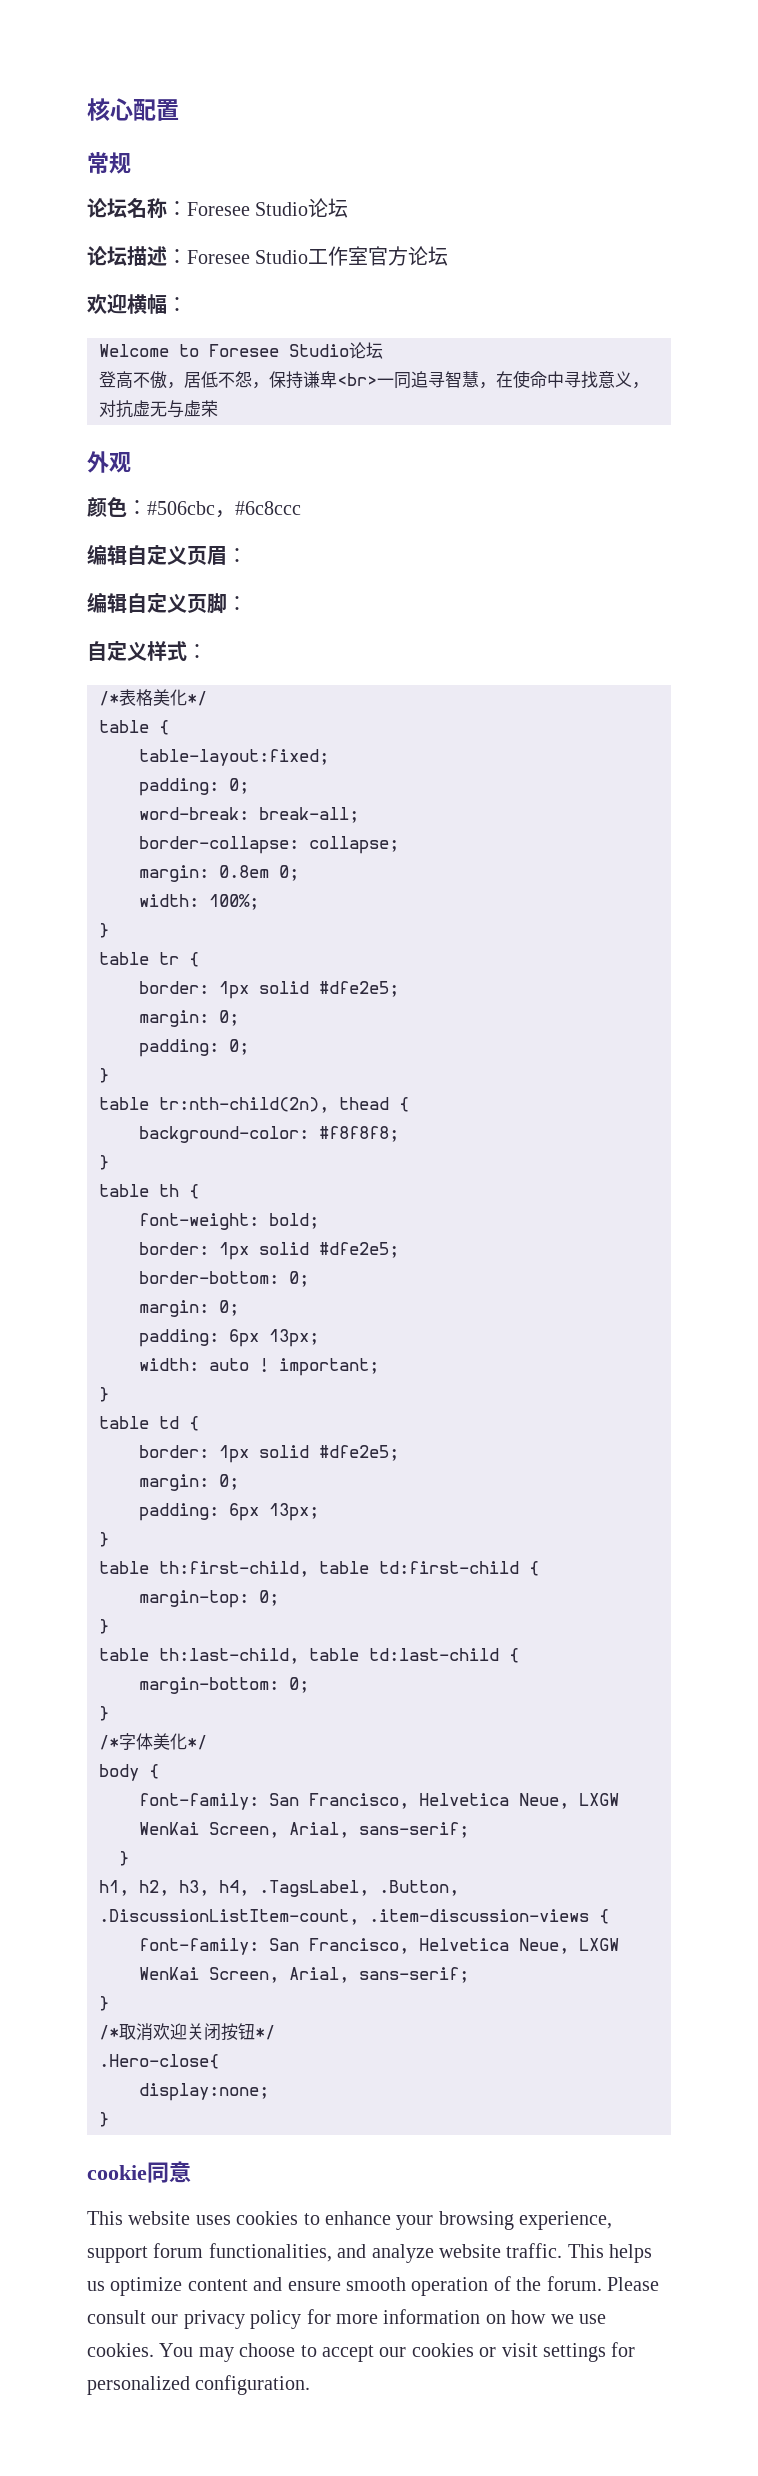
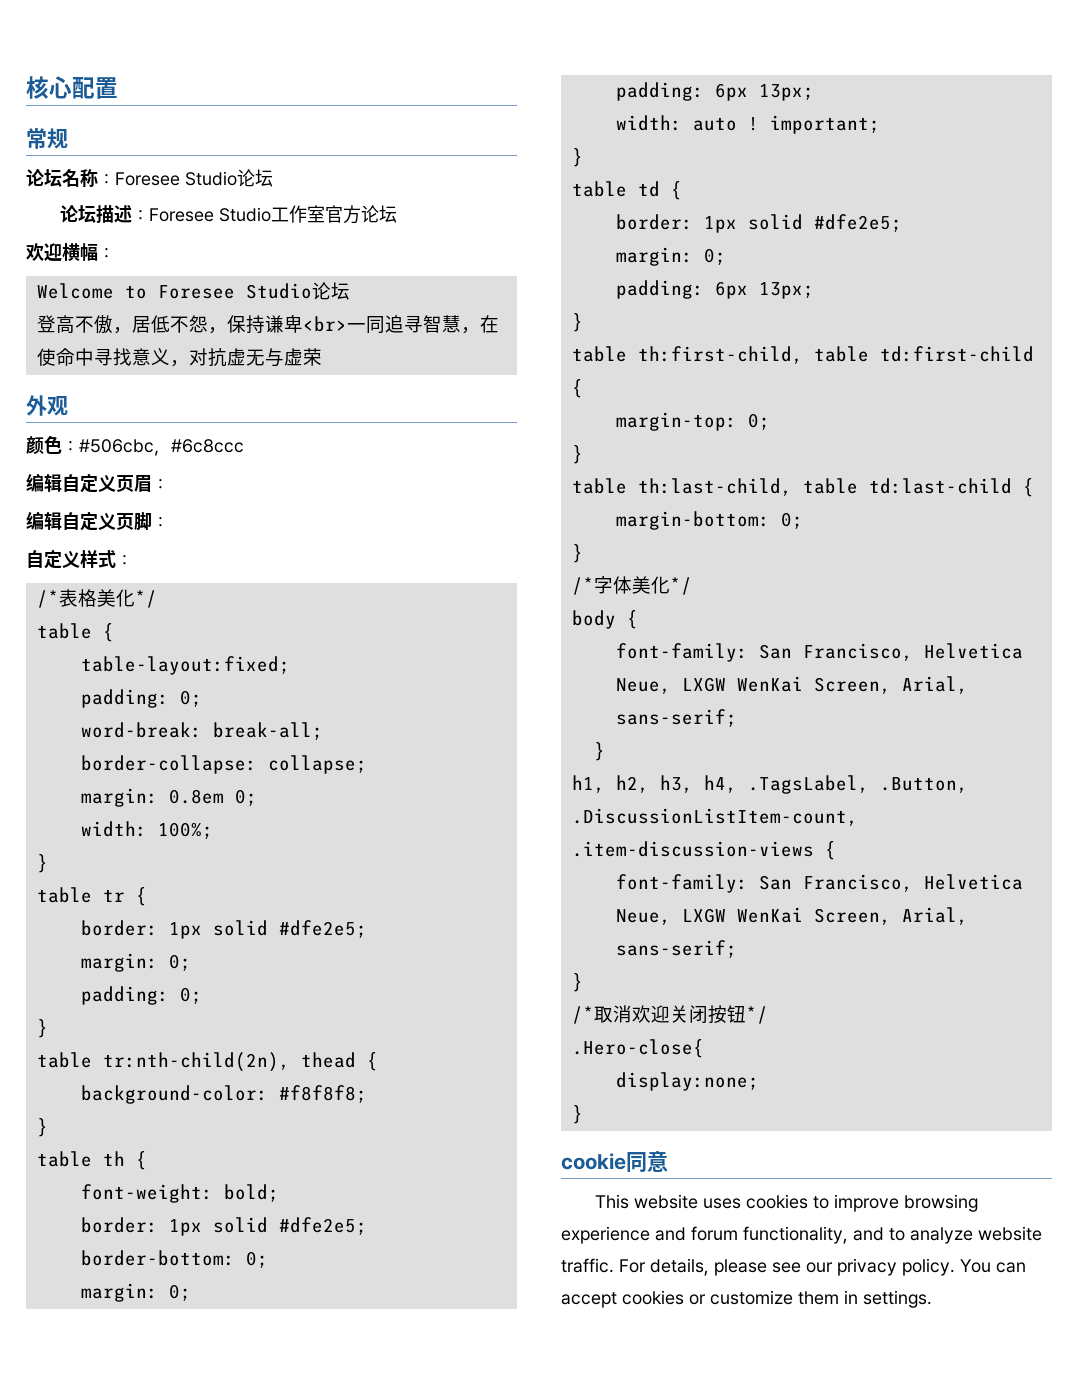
- This website uses cookies to enhance your browsing experience, support forum functionalities, and analyze website traffic. This helps us optimize content and ensure smooth operation of the forum. Please consult our privacy policy for more information on how we use cookies. You may choose to accept our cookies or visit settings for personalized configuration.
+ This website uses cookies to improve browsing experience and forum functionality, and to analyze website traffic. For details, please see our privacy policy. You can accept cookies or customize them in settings.

